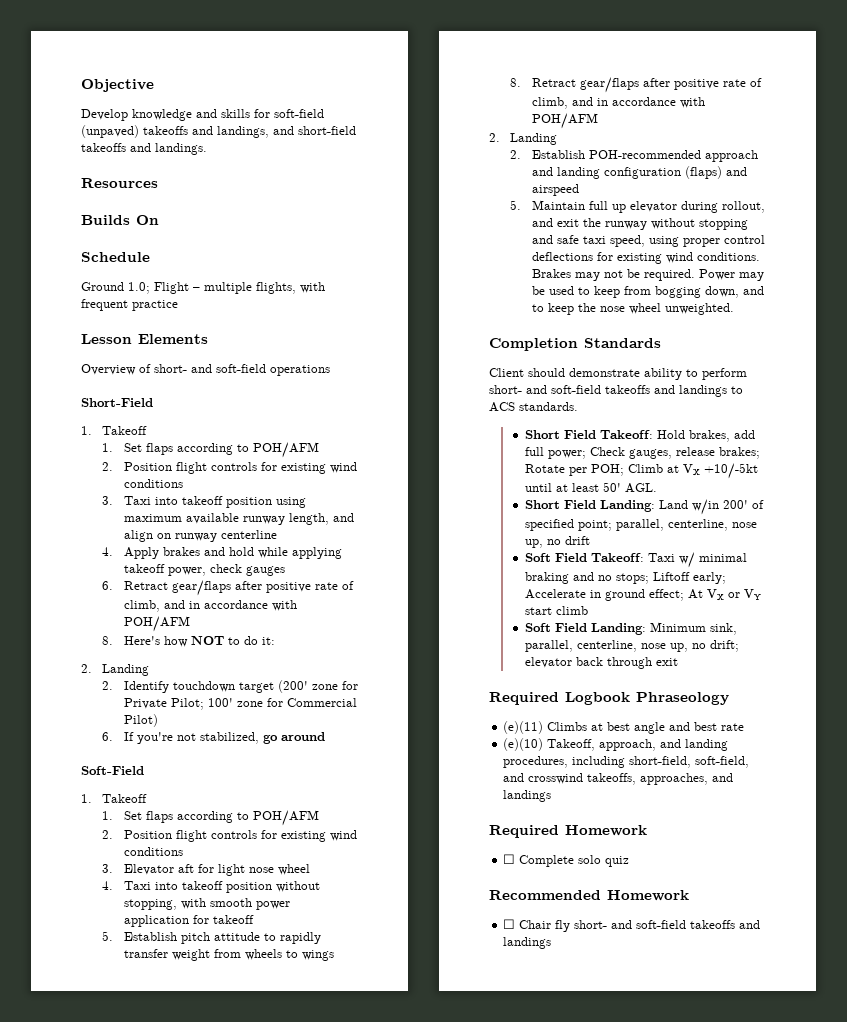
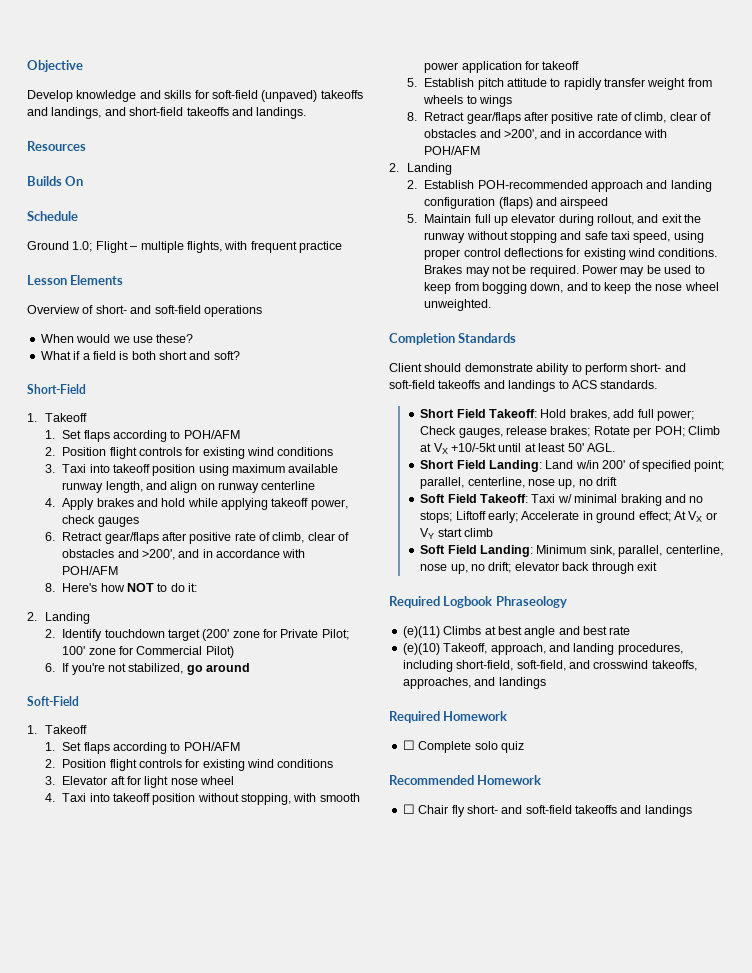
+ When would we use these?
+ What if a field is both short and soft?
- 6. Retract gear/flaps after positive rate of climb, and in accordance with POH/AFM
+ 6. Retract gear/flaps after positive rate of climb, clear of obstacles and >200', and in accordance with POH/AFM
- 8. Retract gear/flaps after positive rate of climb, and in accordance with POH/AFM
+ 8. Retract gear/flaps after positive rate of climb, clear of obstacles and >200', and in accordance with POH/AFM

